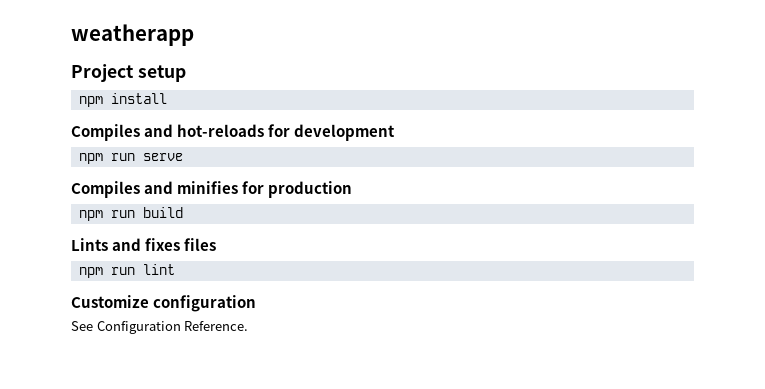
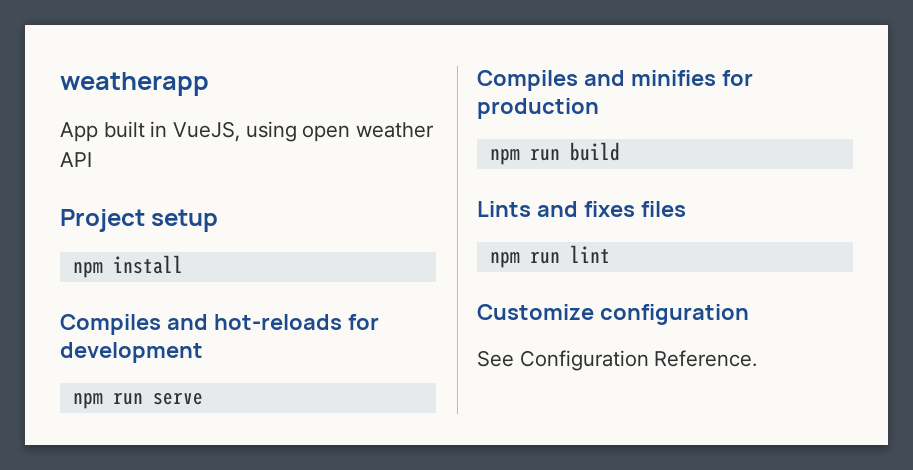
+ App built in VueJS, using open weather API

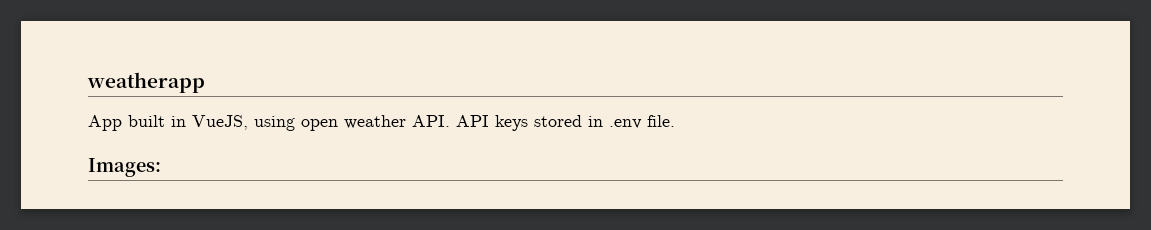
- App built in VueJS, using open weather API
- Project setup
- npm install
- Compiles and hot-reloads for development
- npm run serve
- Compiles and minifies for production
- npm run build
- Lints and fixes files
- npm run lint
- Customize configuration
- See Configuration Reference.
+ App built in VueJS, using open weather API. API keys stored in .env file.
+ Images:

